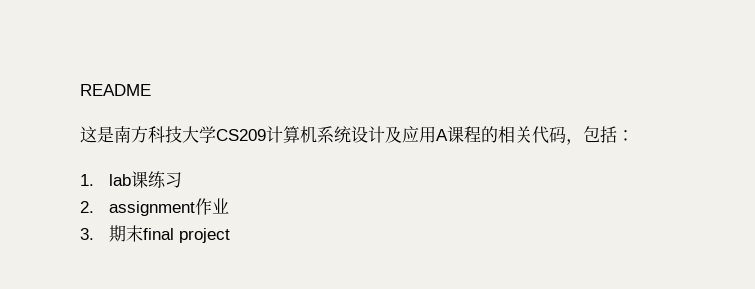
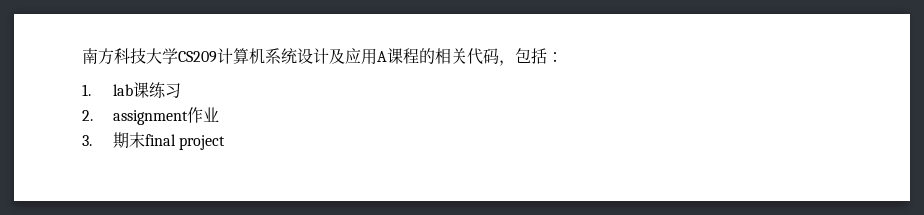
- README
- 这是南方科技大学CS209计算机系统设计及应用A课程的相关代码，包括：
+ 南方科技大学CS209计算机系统设计及应用A课程的相关代码，包括：

